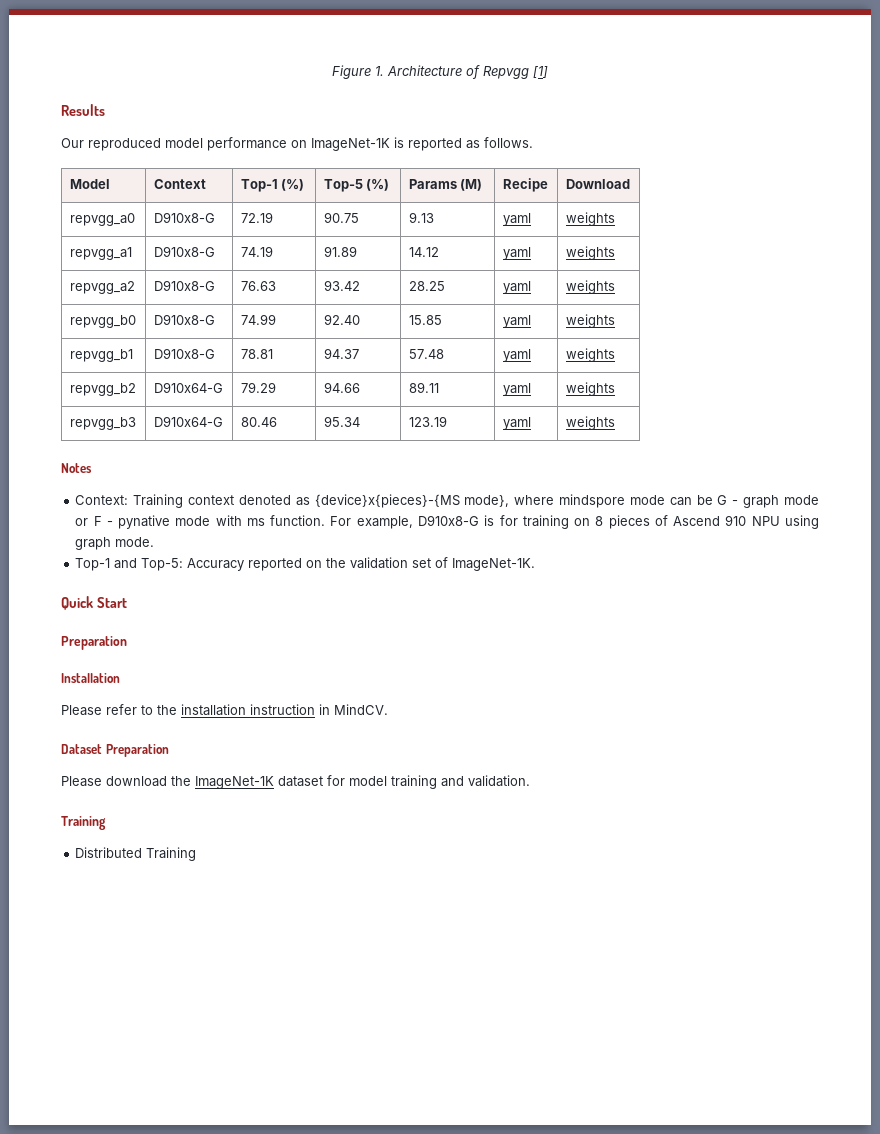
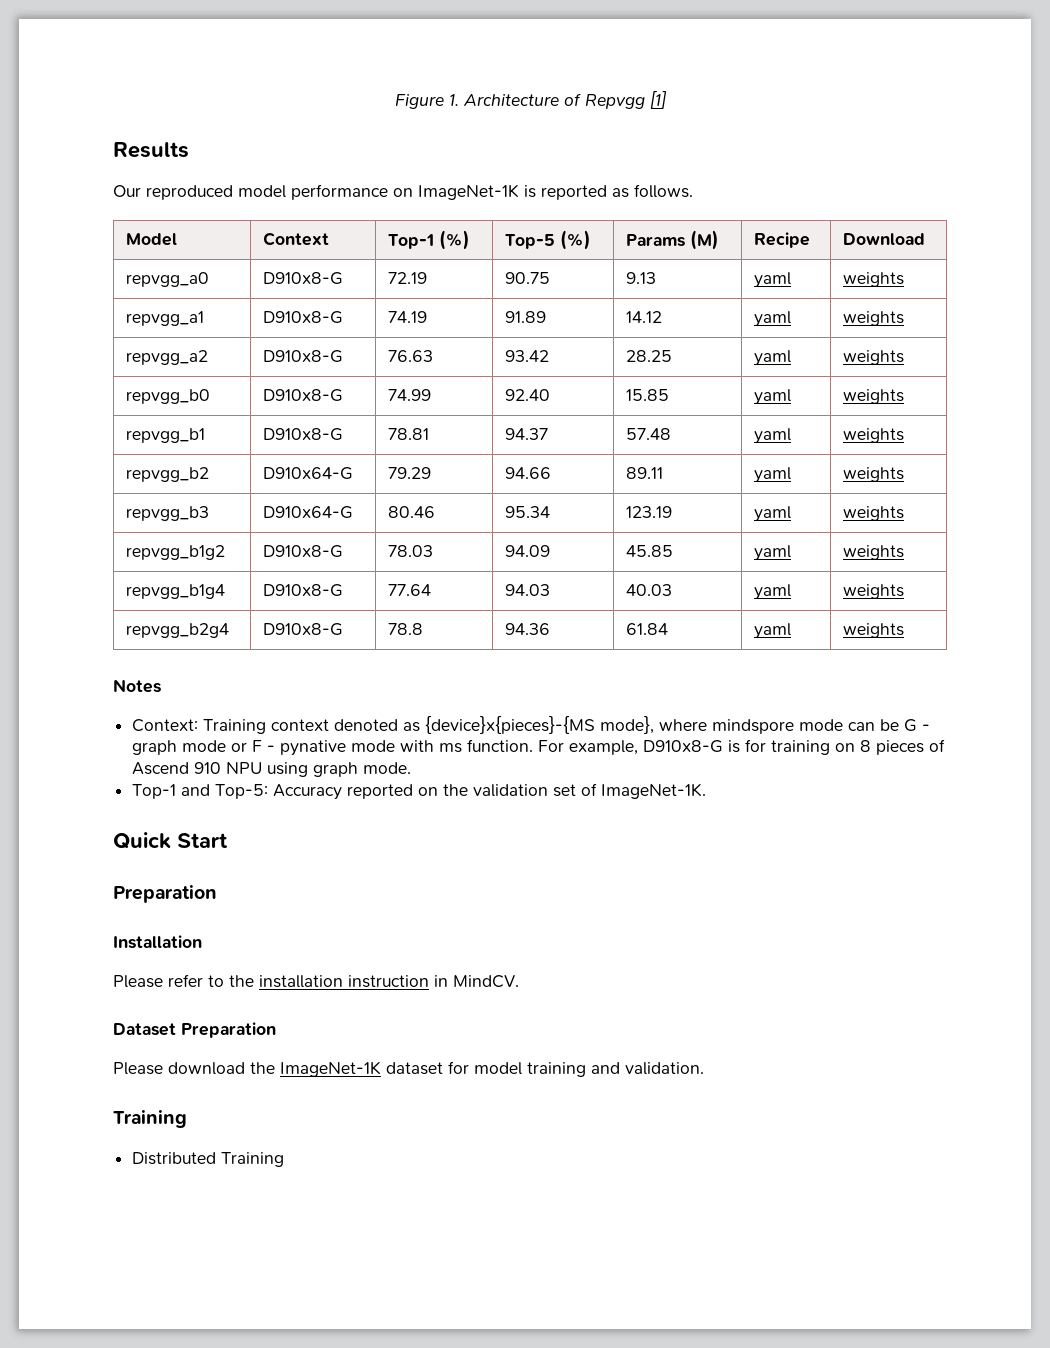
+ repvgg_b1g2 | D910x8-G | 78.03 | 94.09 | 45.85 | yaml | weights
+ repvgg_b1g4 | D910x8-G | 77.64 | 94.03 | 40.03 | yaml | weights
+ repvgg_b2g4 | D910x8-G | 78.8 | 94.36 | 61.84 | yaml | weights

